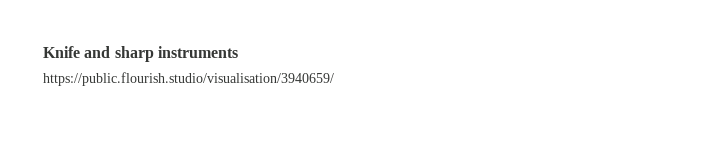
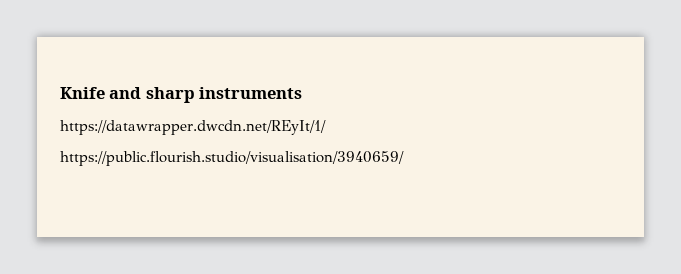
+ https://datawrapper.dwcdn.net/REyIt/1/

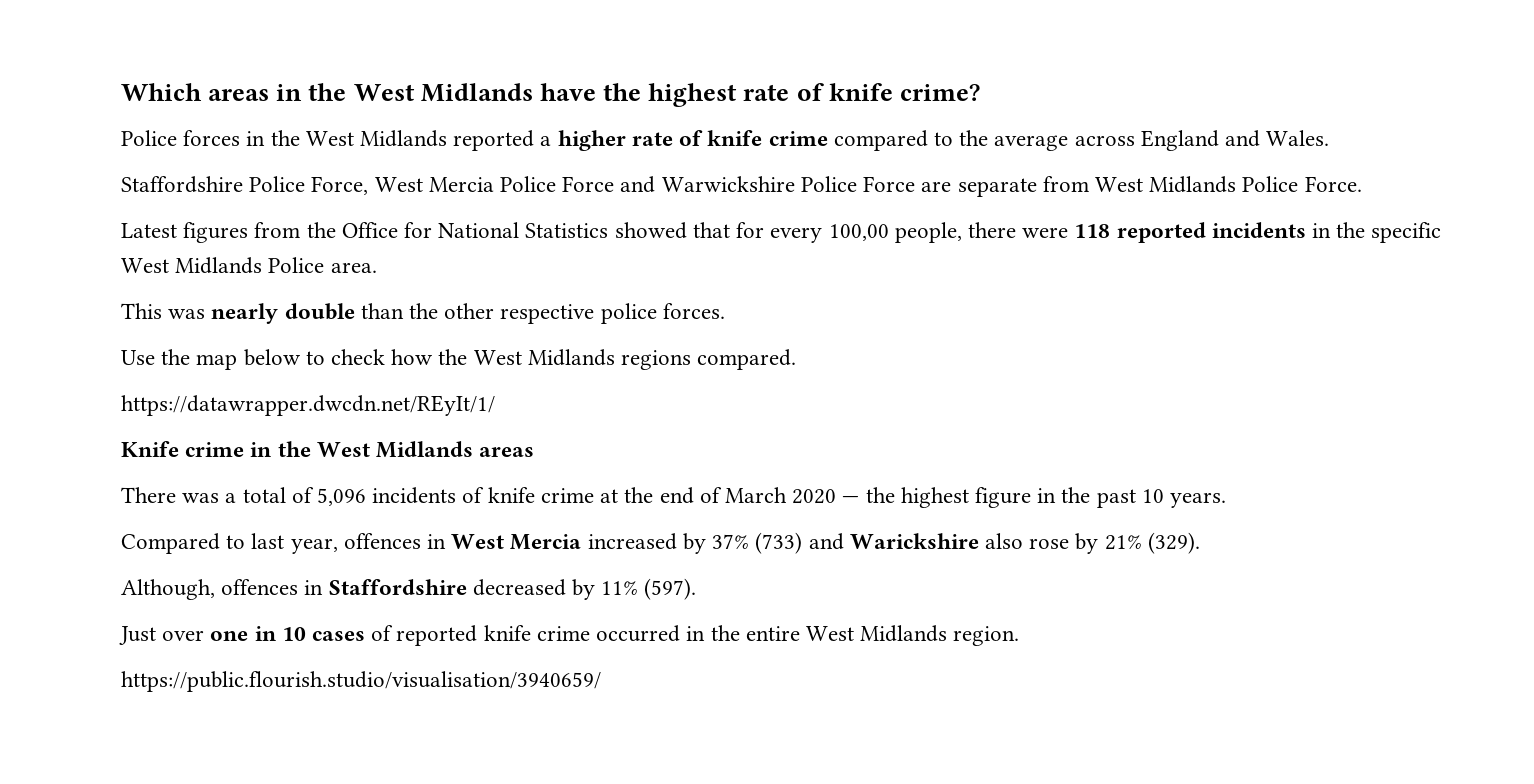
- Knife and sharp instruments
+ Which areas in the West Midlands have the highest rate of knife crime?
+ Police forces in the West Midlands reported a higher rate of knife crime compared to the average across England and Wales.
+ Staffordshire Police Force, West Mercia Police Force and Warwickshire Police Force are separate from West Midlands Police Force.
+ Latest figures from the Office for National Statistics showed that for every 100,00 people, there were 118 reported incidents in the specific West Midlands Police area.
+ This was nearly double than the other respective police forces.
+ Use the map below to check how the West Midlands regions compared.
  https://datawrapper.dwcdn.net/REyIt/1/
+ Knife crime in the West Midlands areas
+ There was a total of 5,096 incidents of knife crime at the end of March 2020 — the highest figure in the past 10 years.
+ Compared to last year, offences in West Mercia increased by 37% (733) and Warickshire also rose by 21% (329).
+ Although, offences in Staffordshire decreased by 11% (597).
+ Just over one in 10 cases of reported knife crime occurred in the entire West Midlands region.

